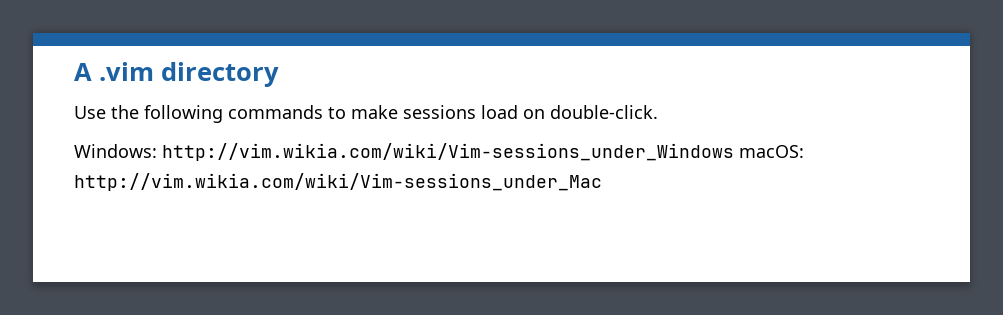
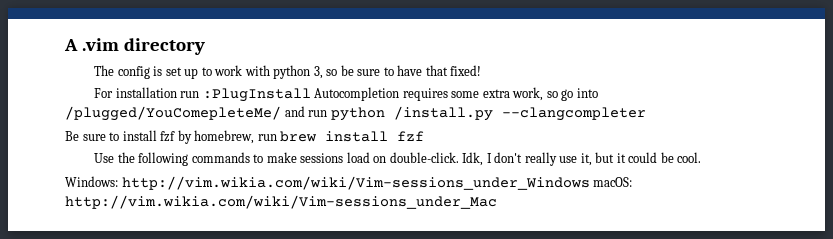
+ The config is set up to work with python 3, so be sure to have that fixed!
+ For installation run :PlugInstall Autocompletion requires some extra work, so go into /plugged/YouComepleteMe/ and run python /install.py --clangcompleter
+ Be sure to install fzf by homebrew, run brew install fzf
+ Idk, I don't really use it, but it could be cool.

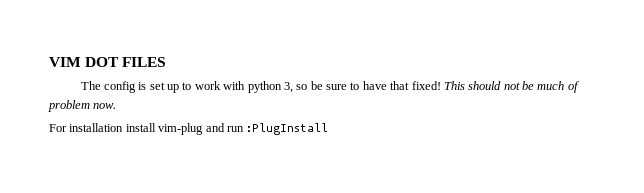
- A .vim directory
+ VIM DOT FILES
- The config is set up to work with python 3, so be sure to have that fixed!
- For installation run :PlugInstall Autocompletion requires some extra work, so go into /plugged/YouComepleteMe/ and run python /install.py --clangcompleter
- Be sure to install fzf by homebrew, run brew install fzf
- Use the following commands to make sessions load on double-click. Idk, I don't really use it, but it could be cool.
- Windows: http://vim.wikia.com/wiki/Vim-sessions_under_Windows macOS: http://vim.wikia.com/wiki/Vim-sessions_under_Mac
+ The config is set up to work with python 3, so be sure to have that fixed! This should not be much of problem now.
+ For installation install vim-plug and run :PlugInstall

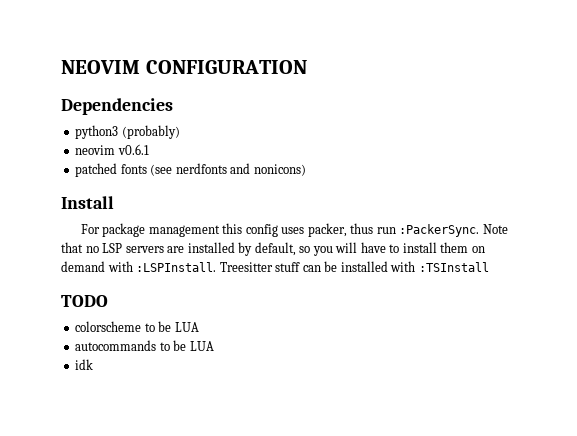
- VIM DOT FILES
- The config is set up to work with python 3, so be sure to have that fixed! This should not be much of problem now.
- For installation install vim-plug and run :PlugInstall
+ NEOVIM CONFIGURATION
+ Dependencies
+ python3 (probably)
+ neovim v0.6.1
+ patched fonts (see nerdfonts and nonicons)
+ Install
+ For package management this config uses packer, thus run :PackerSync. Note that no LSP servers are installed by default, so you will have to install them on demand with :LSPInstall. Treesitter stuff can be installed with :TSInstall
+ TODO
+ colorscheme to be LUA
+ autocommands to be LUA
+ idk

